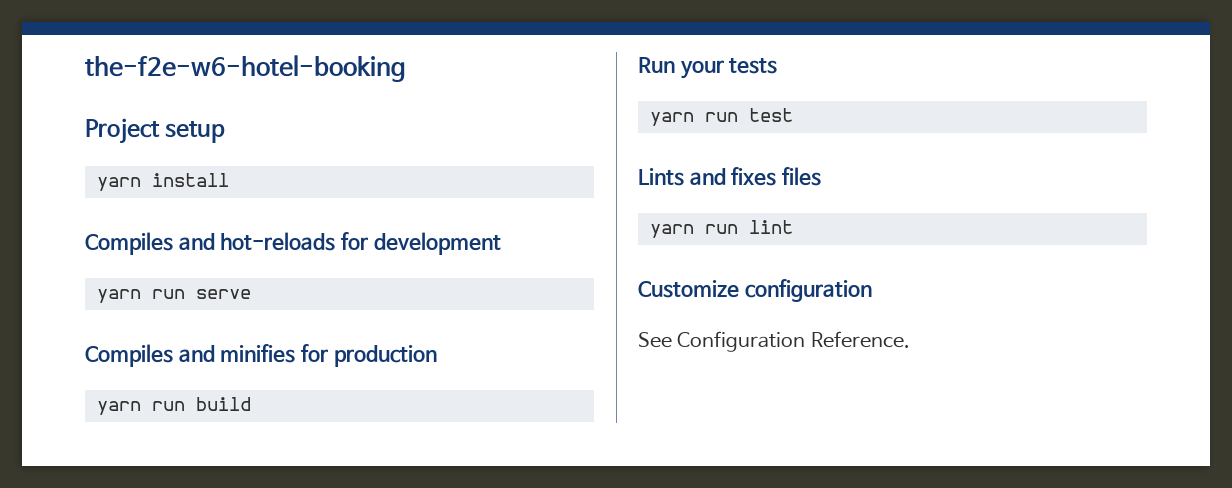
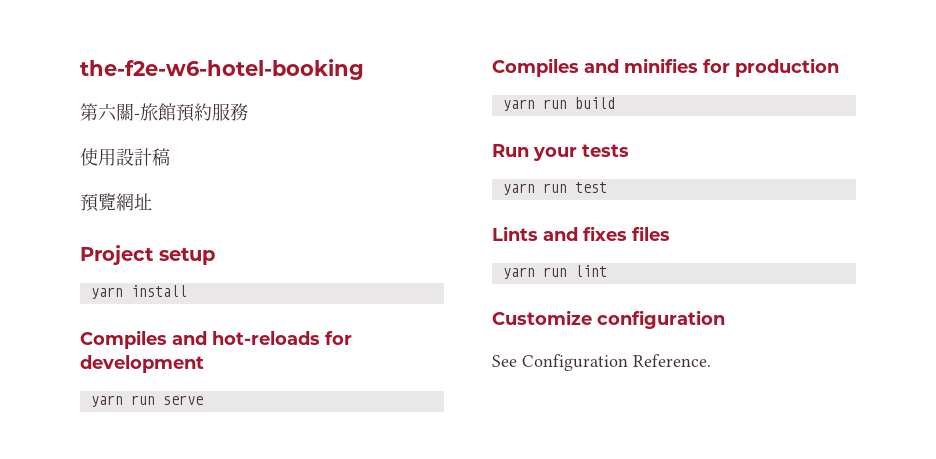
+ 第六關-旅館預約服務
+ 使用設計稿
+ 預覽網址

